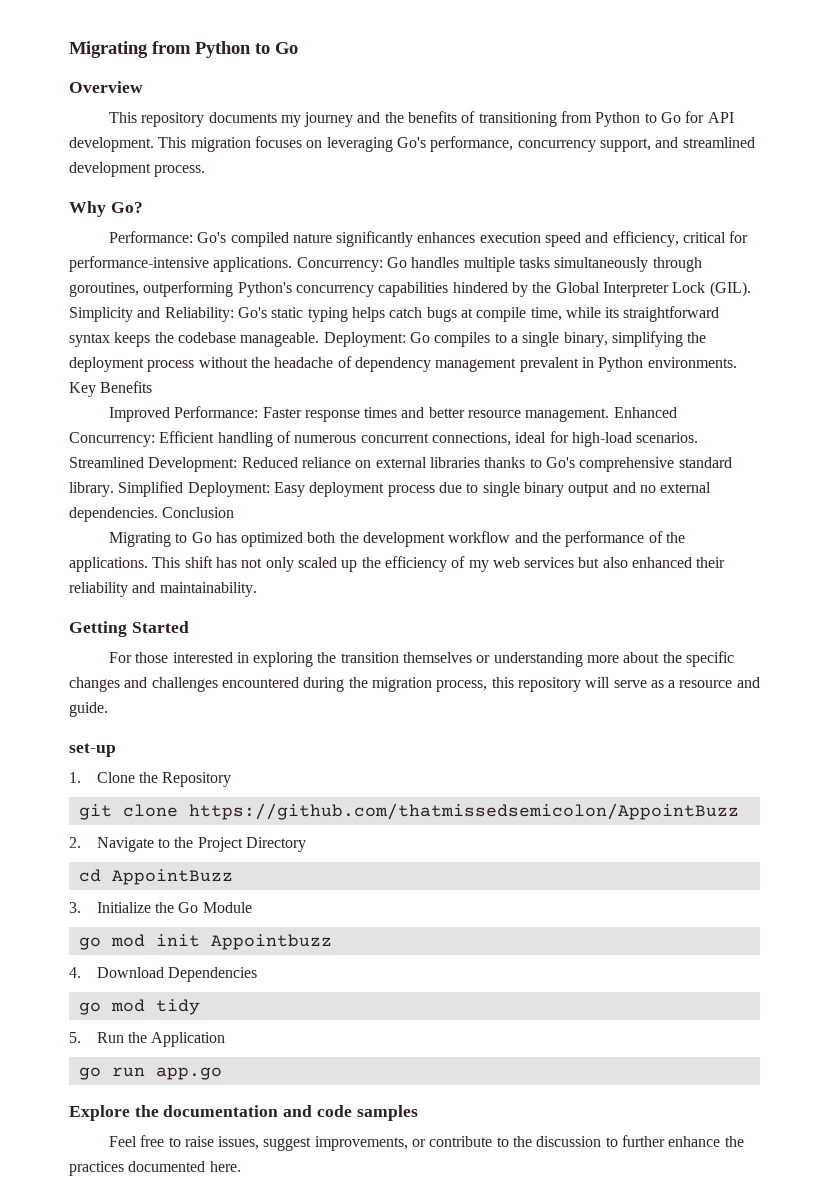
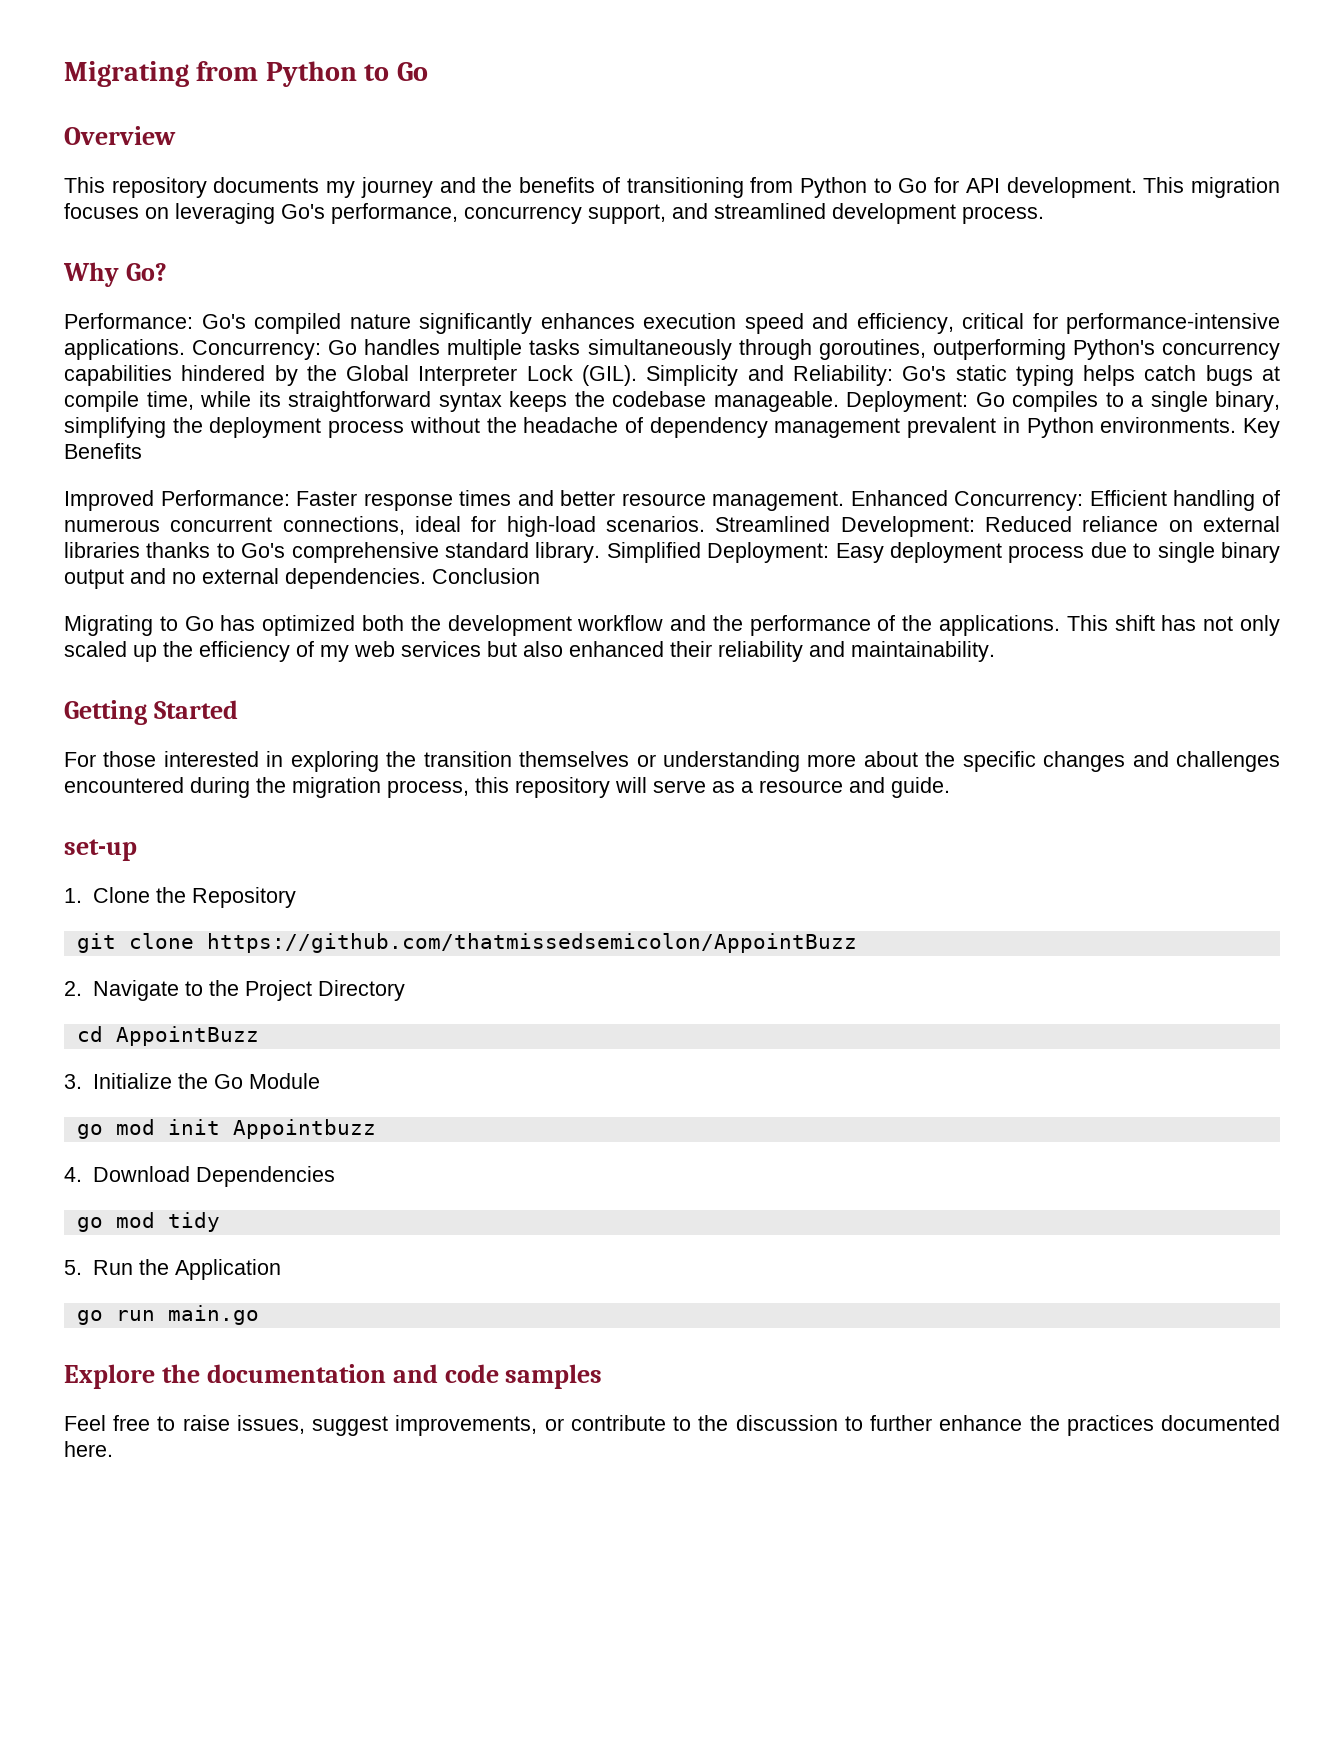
- go run app.go
+ go run main.go

